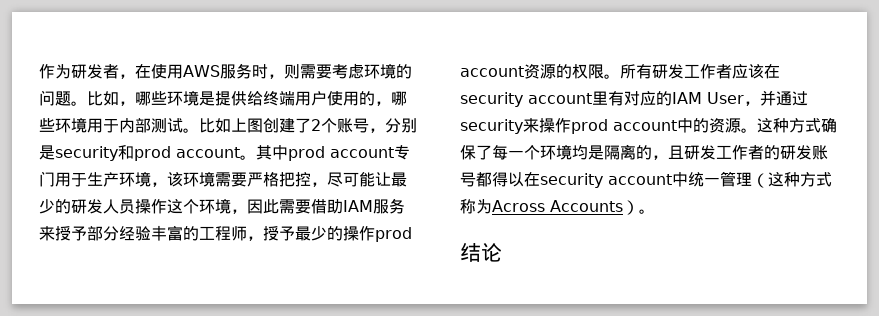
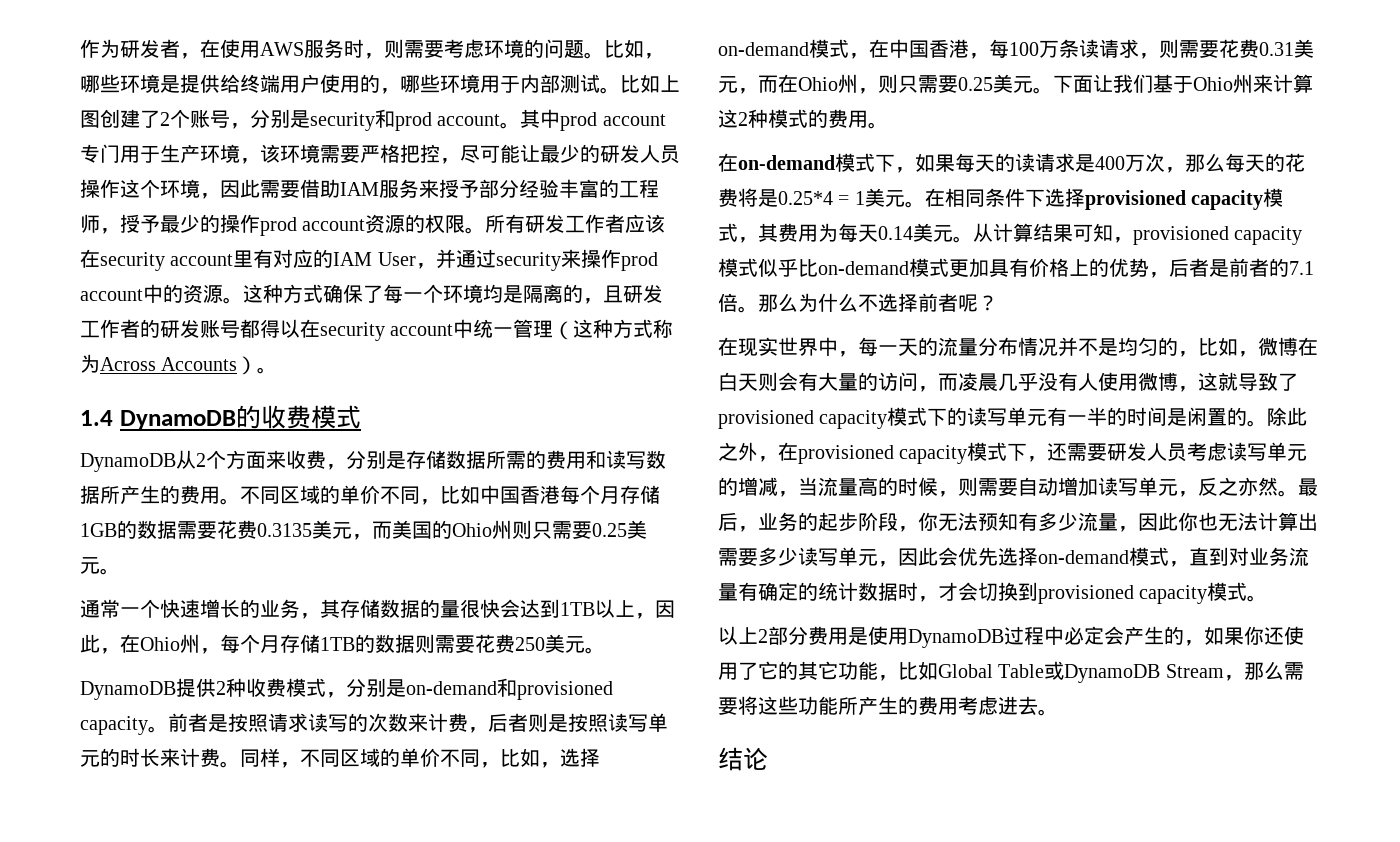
+ 1.4 DynamoDB的收费模式
+ DynamoDB从2个方面来收费，分别是存储数据所需的费用和读写数据所产生的费用。不同区域的单价不同，比如中国香港每个月存储1GB的数据需要花费0.3135美元，而美国的Ohio州则只需要0.25美元。
+ 通常一个快速增长的业务，其存储数据的量很快会达到1TB以上，因此，在Ohio州，每个月存储1TB的数据则需要花费250美元。
+ DynamoDB提供2种收费模式，分别是on-demand和provisioned capacity。前者是按照请求读写的次数来计费，后者则是按照读写单元的时长来计费。同样，不同区域的单价不同，比如，选择on-demand模式，在中国香港，每100万条读请求，则需要花费0.31美元，而在Ohio州，则只需要0.25美元。下面让我们基于Ohio州来计算这2种模式的费用。
+ 在on-demand模式下，如果每天的读请求是400万次，那么每天的花费将是0.25*4 = 1美元。在相同条件下选择provisioned capacity模式，其费用为每天0.14美元。从计算结果可知，provisioned capacity模式似乎比on-demand模式更加具有价格上的优势，后者是前者的7.1倍。那么为什么不选择前者呢？
+ 在现实世界中，每一天的流量分布情况并不是均匀的，比如，微博在白天则会有大量的访问，而凌晨几乎没有人使用微博，这就导致了provisioned capacity模式下的读写单元有一半的时间是闲置的。除此之外，在provisioned capacity模式下，还需要研发人员考虑读写单元的增减，当流量高的时候，则需要自动增加读写单元，反之亦然。最后，业务的起步阶段，你无法预知有多少流量，因此你也无法计算出需要多少读写单元，因此会优先选择on-demand模式，直到对业务流量有确定的统计数据时，才会切换到provisioned capacity模式。
+ 以上2部分费用是使用DynamoDB过程中必定会产生的，如果你还使用了它的其它功能，比如Global Table或DynamoDB Stream，那么需要将这些功能所产生的费用考虑进去。

